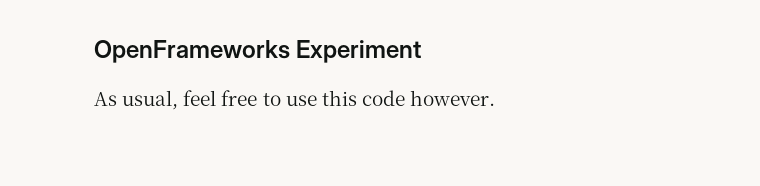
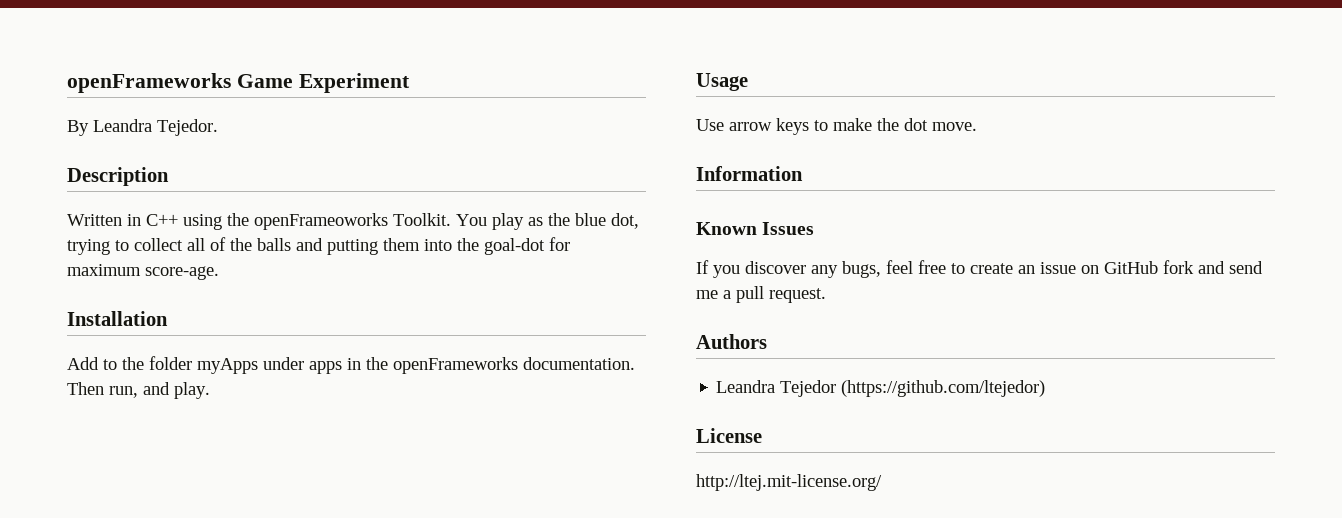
- OpenFrameworks Experiment
+ openFrameworks Game Experiment
- As usual, feel free to use this code however.
+ By Leandra Tejedor.
+ Description
+ Written in C++ using the openFrameoworks Toolkit. You play as the blue dot, trying to collect all of the balls and putting them into the goal-dot for maximum score-age.
+ Installation
+ Add to the folder myApps under apps in the openFrameworks documentation. Then run, and play.
+ Usage
+ Use arrow keys to make the dot move.
+ Information
+ Known Issues
+ If you discover any bugs, feel free to create an issue on GitHub fork and send me a pull request.
+ Authors
+ Leandra Tejedor (https://github.com/ltejedor)
+ License
+ http://ltej.mit-license.org/

